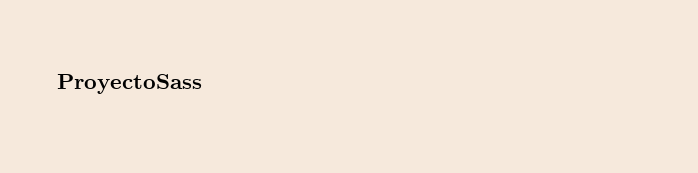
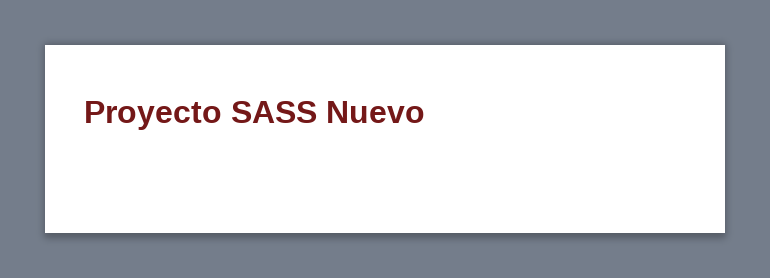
- ProyectoSass
+ Proyecto SASS Nuevo

